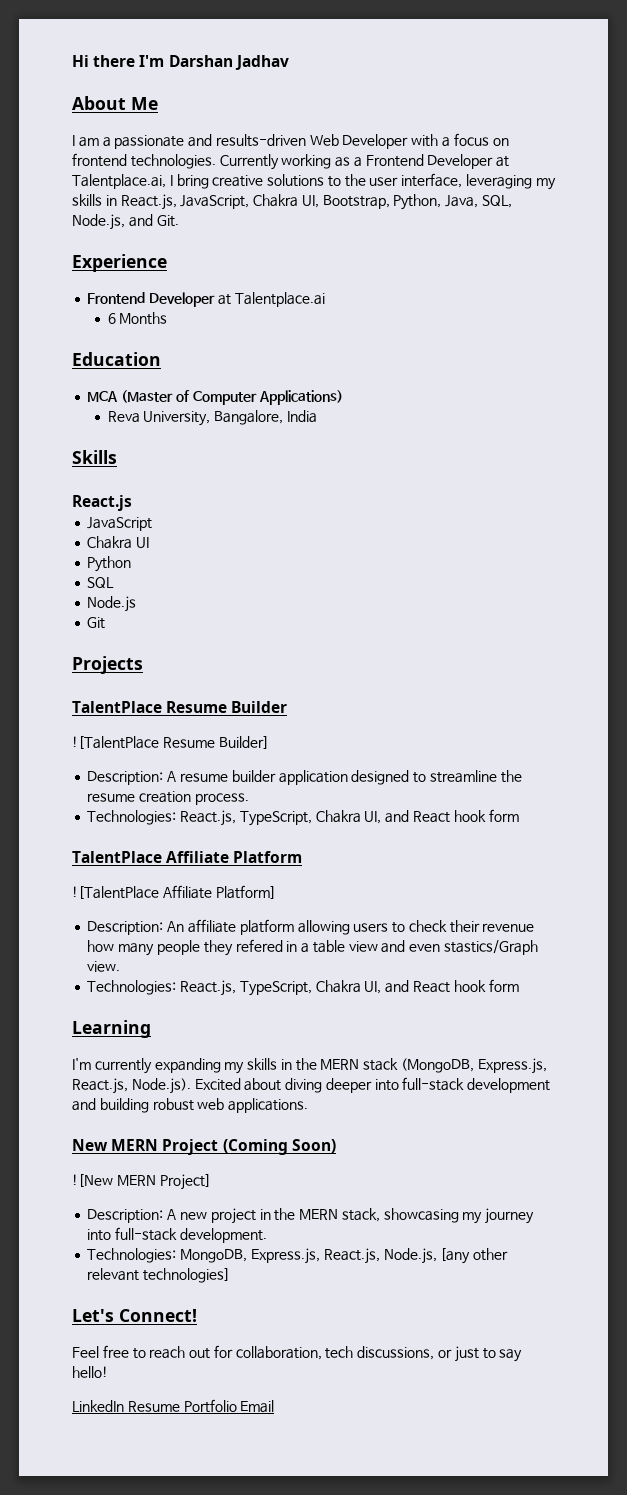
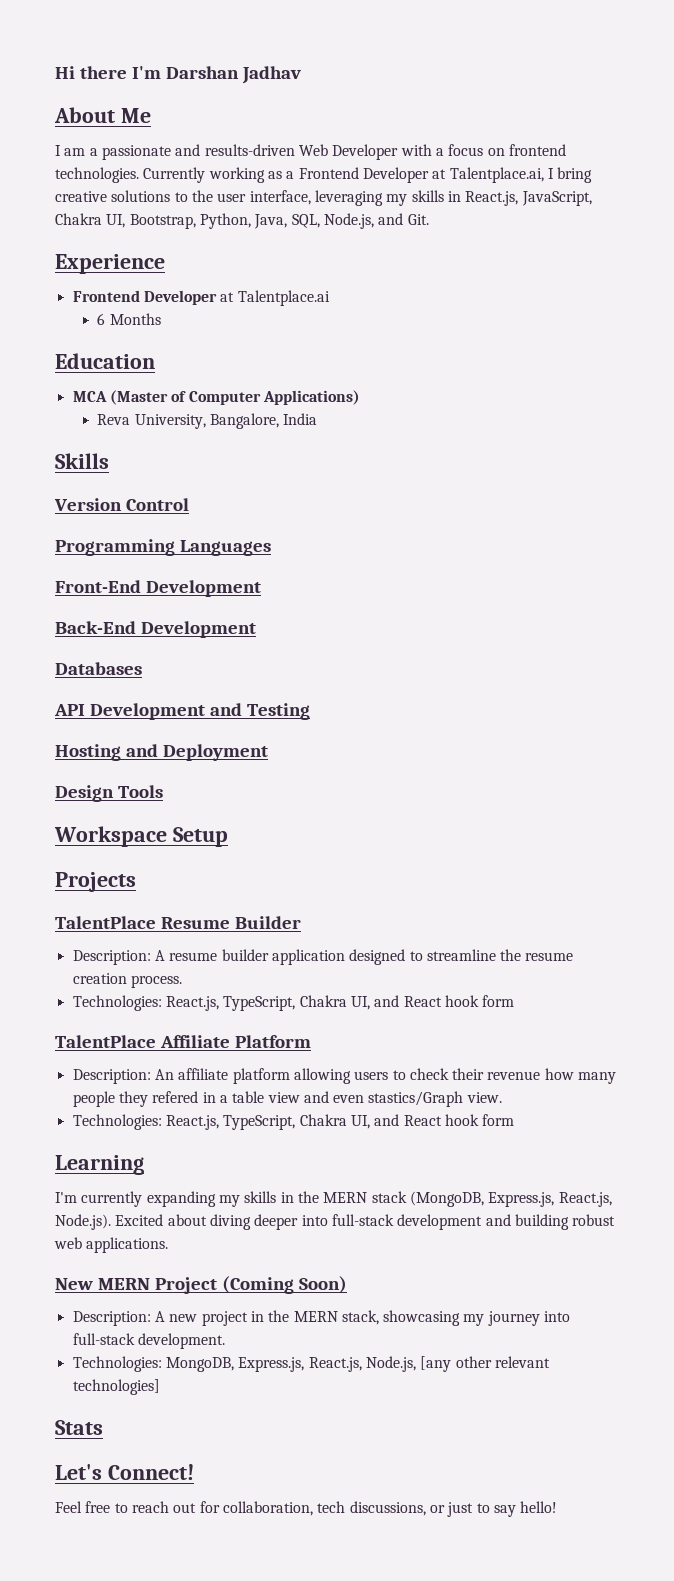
- React.js
- JavaScript
- Chakra UI
- Python
- SQL
- Node.js
- Git
+ Version Control
+ Programming Languages
+ Front-End Development
+ Back-End Development
+ Databases
+ API Development and Testing
+ Hosting and Deployment
+ Design Tools
+ Workspace Setup
- ![TalentPlace Resume Builder]
- ![TalentPlace Affiliate Platform]
- ![New MERN Project]
+ Stats
- LinkedIn Resume Portfolio Email

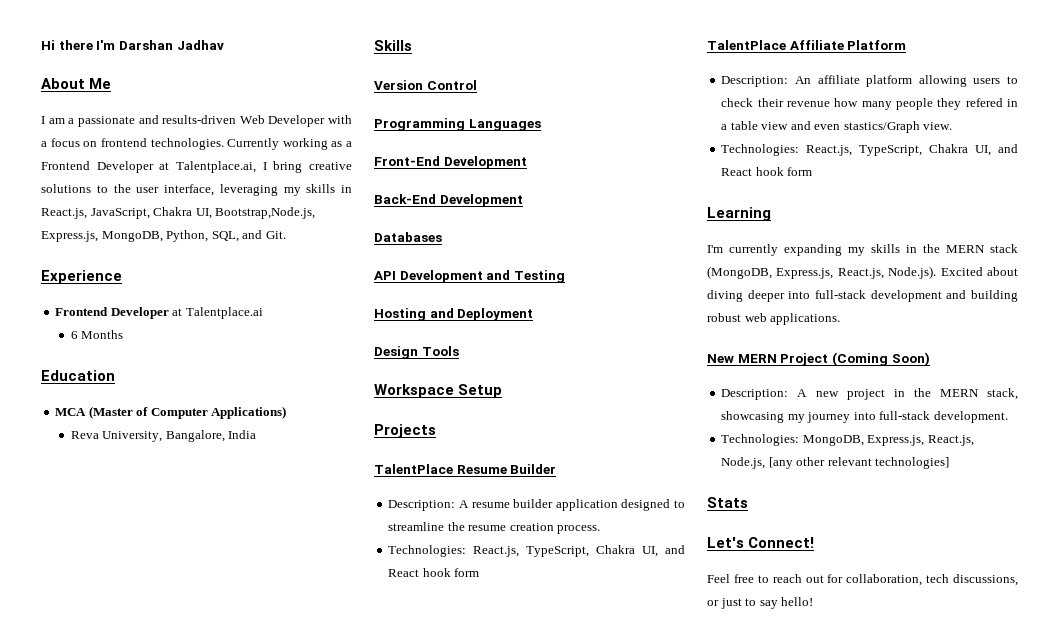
- Currently working as a Frontend Developer at Talentplace.ai, I bring creative solutions to the user interface, leveraging my skills in React.js, JavaScript, Chakra UI, Bootstrap, Python, Java, SQL, Node.js, and Git.
+ Currently working as a Frontend Developer at Talentplace.ai, I bring creative solutions to the user interface, leveraging my skills in React.js, JavaScript, Chakra UI, Bootstrap,Node.js, Express.js, MongoDB, Python, SQL, and Git.

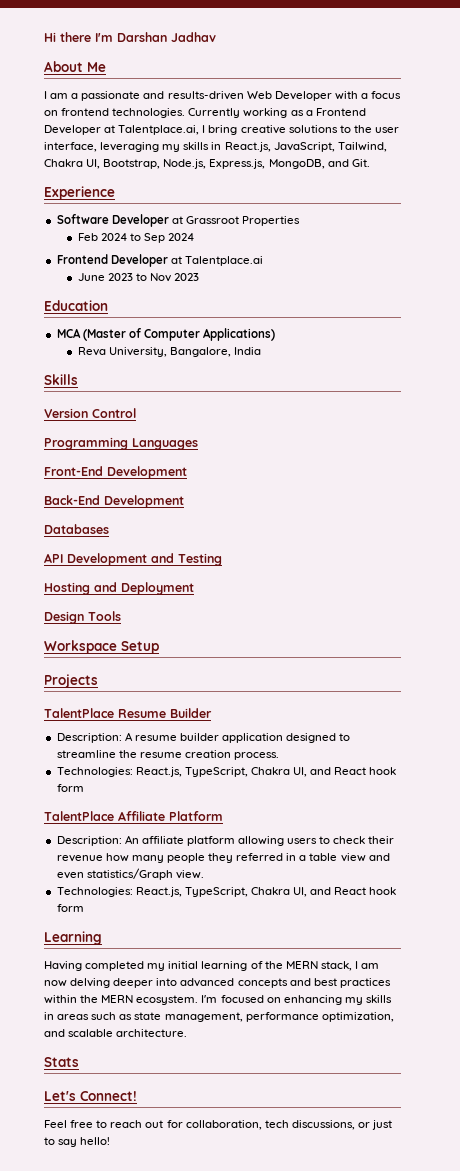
- Currently working as a Frontend Developer at Talentplace.ai, I bring creative solutions to the user interface, leveraging my skills in React.js, JavaScript, Chakra UI, Bootstrap,Node.js, Express.js, MongoDB, Python, SQL, and Git.
+ Currently working as a Frontend Developer at Talentplace.ai, I bring creative solutions to the user interface, leveraging my skills in React.js, JavaScript, Tailwind, Chakra UI, Bootstrap, Node.js, Express.js, MongoDB, and Git.
  Experience
+ Software Developer at Grassroot Properties
+ Feb 2024 to Sep 2024
- 6 Months
+ June 2023 to Nov 2023
- Description: An affiliate platform allowing users to check their revenue how many people they refered in a table view and even stastics/Graph view.
+ Description: An affiliate platform allowing users to check their revenue how many people they referred in a table view and even statistics/Graph view.
- I'm currently expanding my skills in the MERN stack (MongoDB, Express.js, React.js, Node.js). Excited about diving deeper into full-stack development and building robust web applications.
- New MERN Project (Coming Soon)
- Description: A new project in the MERN stack, showcasing my journey into full-stack development.
- Technologies: MongoDB, Express.js, React.js, Node.js, [any other relevant technologies]
+ Having completed my initial learning of the MERN stack, I am now delving deeper into advanced concepts and best practices within the MERN ecosystem. I'm focused on enhancing my skills in areas such as state management, performance optimization, and scalable architecture.

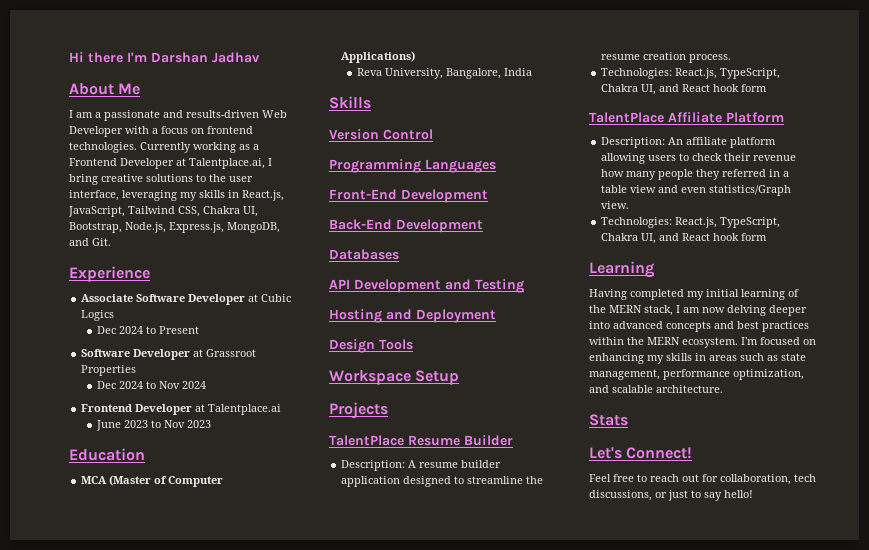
- Currently working as a Frontend Developer at Talentplace.ai, I bring creative solutions to the user interface, leveraging my skills in React.js, JavaScript, Tailwind, Chakra UI, Bootstrap, Node.js, Express.js, MongoDB, and Git.
+ Currently working as a Frontend Developer at Talentplace.ai, I bring creative solutions to the user interface, leveraging my skills in React.js, JavaScript, Tailwind CSS, Chakra UI, Bootstrap, Node.js, Express.js, MongoDB, and Git.
+ Associate Software Developer at Cubic Logics
+ Dec 2024 to Present
- Feb 2024 to Sep 2024
+ Dec 2024 to Nov 2024

